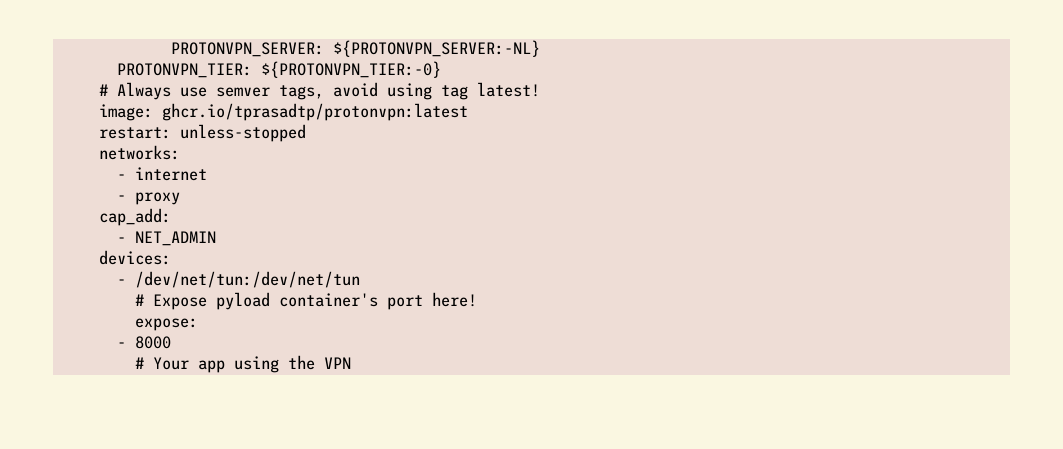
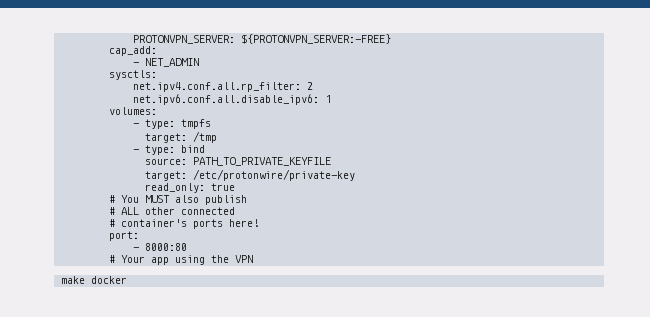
- PROTONVPN_SERVER: ${PROTONVPN_SERVER:-NL}
- PROTONVPN_TIER: ${PROTONVPN_TIER:-0}
- # Always use semver tags, avoid using tag latest!
- image: ghcr.io/tprasadtp/protonvpn:latest
- restart: unless-stopped
- networks:
- - internet
- - proxy
+ PROTONVPN_SERVER: ${PROTONVPN_SERVER:-FREE}
  cap_add:
  - NET_ADMIN
- devices:
- - /dev/net/tun:/dev/net/tun
- # Expose pyload container's port here!
+ sysctls:
+ net.ipv4.conf.all.rp_filter: 2
+ net.ipv6.conf.all.disable_ipv6: 1
+ volumes:
+ - type: tmpfs
+ target: /tmp
+ - type: bind
+ source: PATH_TO_PRIVATE_KEYFILE
+ target: /etc/protonwire/private-key
+ read_only: true
+ # You MUST also publish
+ # ALL other connected
+ # container's ports here!
- expose:
- - 8000
+ port:
+ - 8000:80
+ make docker

